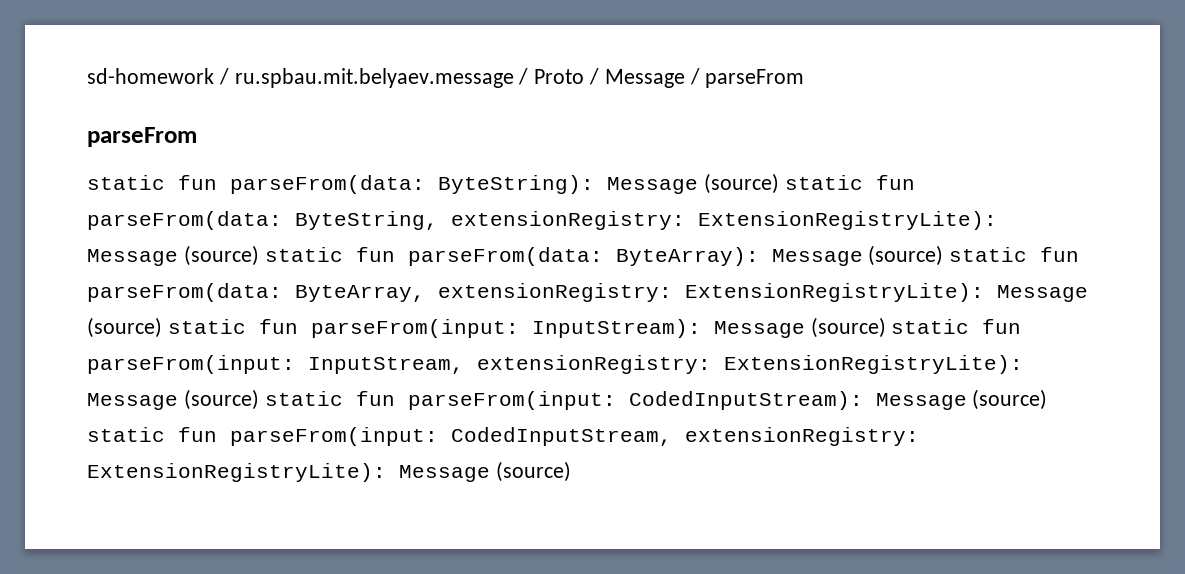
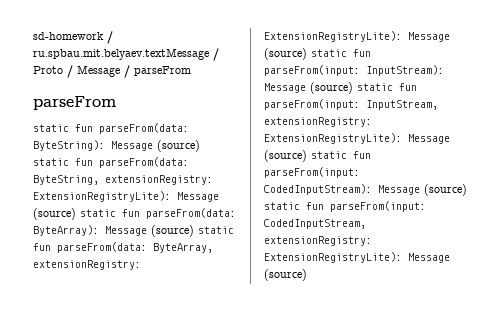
- sd-homework / ru.spbau.mit.belyaev.message / Proto / Message / parseFrom
+ sd-homework / ru.spbau.mit.belyaev.textMessage / Proto / Message / parseFrom

